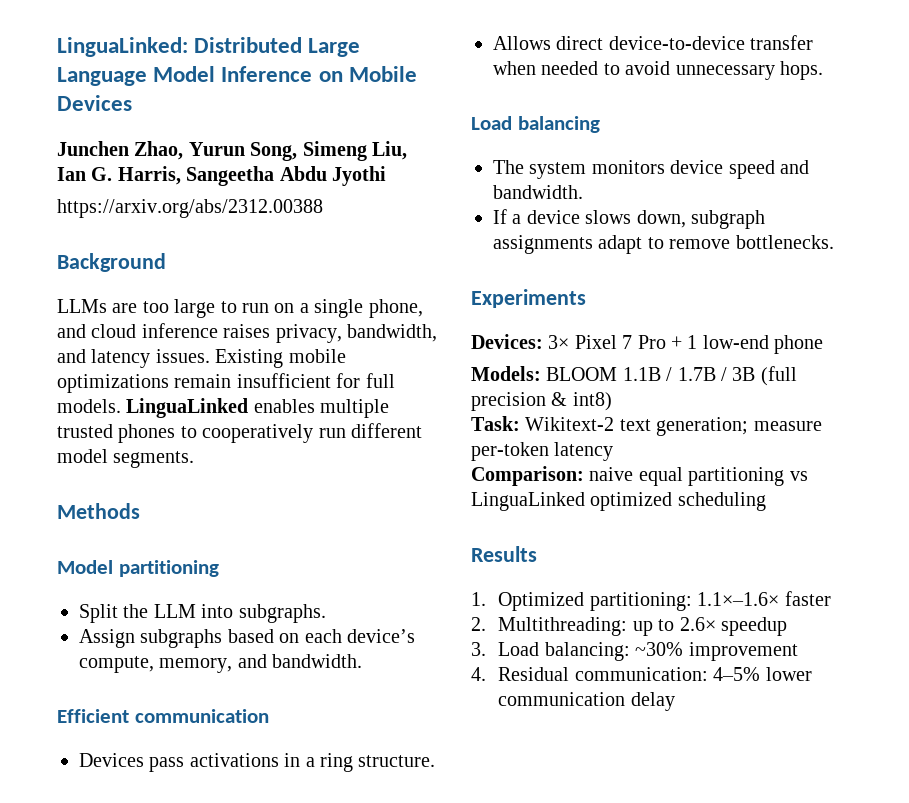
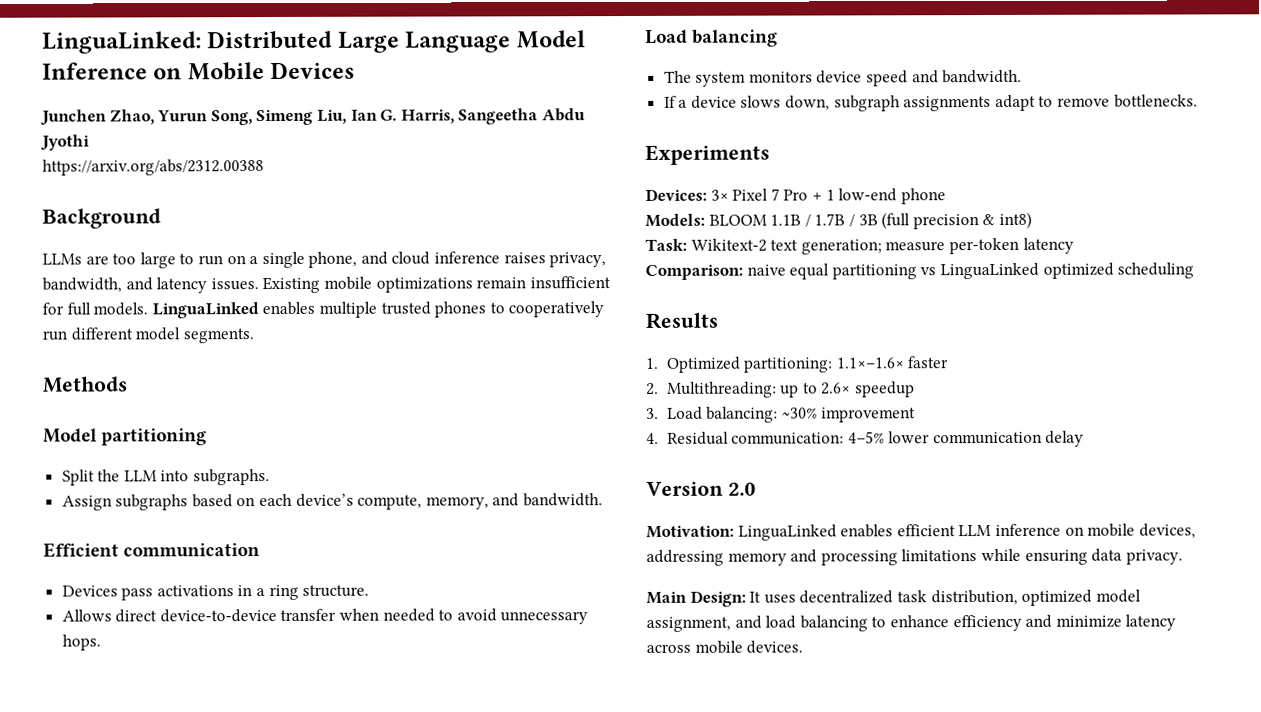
+ Version 2.0
+ Motivation: LinguaLinked enables efficient LLM inference on mobile devices, addressing memory and processing limitations while ensuring data privacy.
+ Main Design: It uses decentralized task distribution, optimized model assignment, and load balancing to enhance efficiency and minimize latency across mobile devices.

